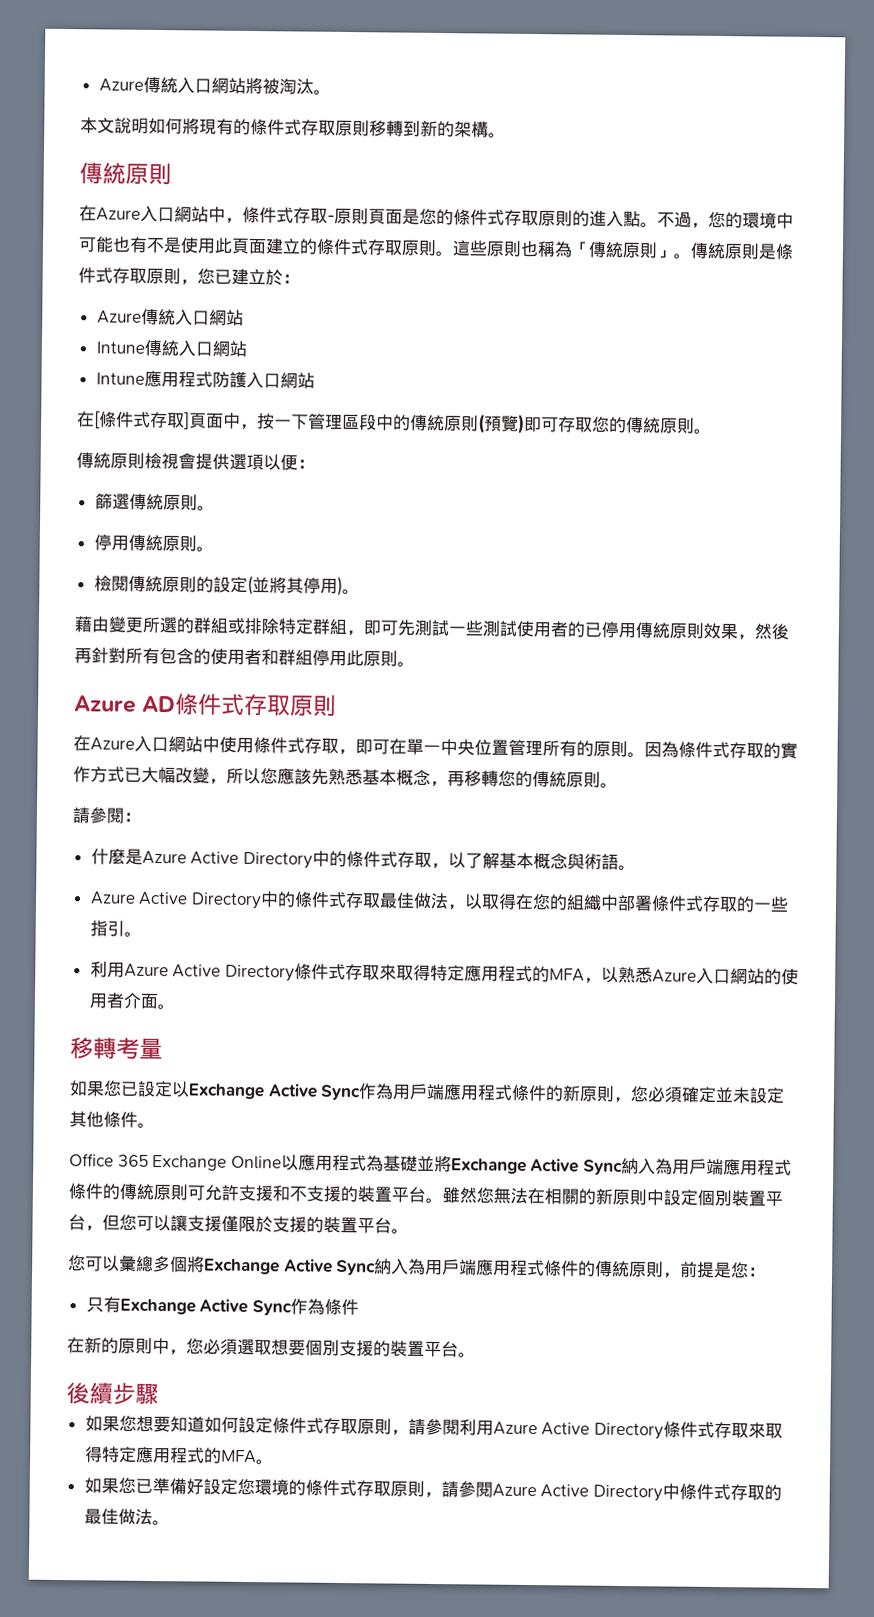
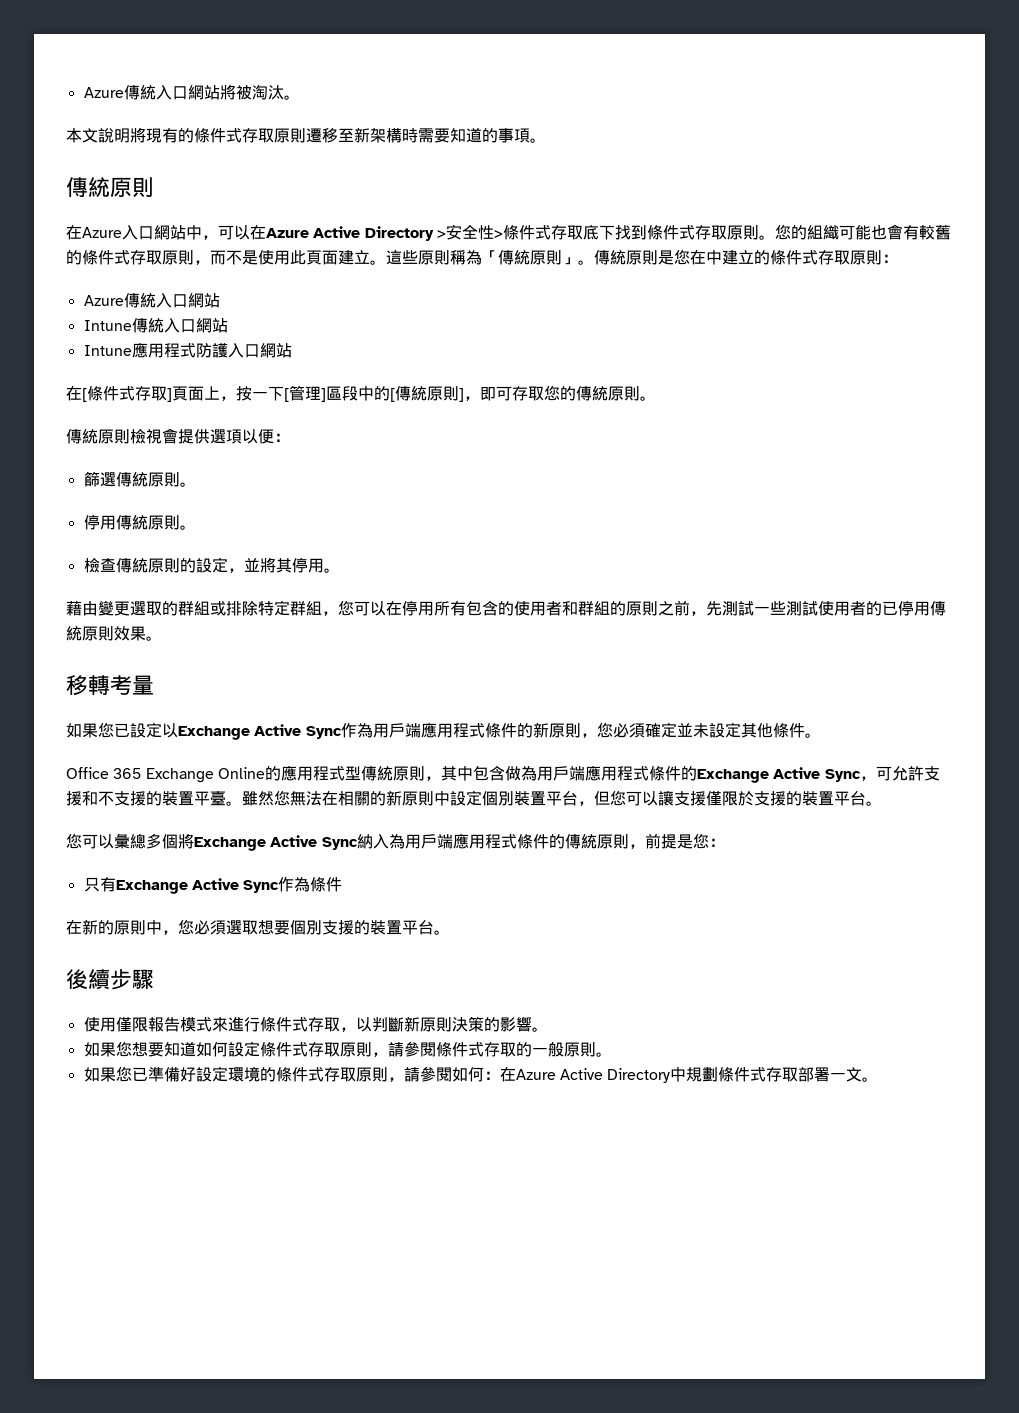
- 本文說明如何將現有的條件式存取原則移轉到新的架構。
+ 本文說明將現有的條件式存取原則遷移至新架構時需要知道的事項。
- 在Azure入口網站中，條件式存取-原則頁面是您的條件式存取原則的進入點。不過，您的環境中可能也有不是使用此頁面建立的條件式存取原則。
+ 在Azure入口網站中，可以在Azure Active Directory >安全性>條件式存取底下找到條件式存取原則。您的組織可能也會有較舊的條件式存取原則，而不是使用此頁面建立。
- 這些原則也稱為「傳統原則」。
+ 這些原則稱為「傳統原則」。
- 傳統原則是條件式存取原則，您已建立於：
+ 傳統原則是您在中建立的條件式存取原則：
- 在[條件式存取]頁面中，按一下管理區段中的傳統原則(預覽)即可存取您的傳統原則。
+ 在[條件式存取]頁面上，按一下[管理]區段中的[傳統原則]，即可存取您的傳統原則。
- 檢閱傳統原則的設定(並將其停用)。
+ 檢查傳統原則的設定，並將其停用。
- 藉由變更所選的群組或排除特定群組，即可先測試一些測試使用者的已停用傳統原則效果，然後再針對所有包含的使用者和群組停用此原則。
- Azure AD條件式存取原則
- 在Azure入口網站中使用條件式存取，即可在單一中央位置管理所有的原則。因為條件式存取的實作方式已大幅改變，所以您應該先熟悉基本概念，再移轉您的傳統原則。
- 請參閱：
- 什麼是Azure Active Directory中的條件式存取，以了解基本概念與術語。
- Azure Active Directory中的條件式存取最佳做法，以取得在您的組織中部署條件式存取的一些指引。
- 利用Azure Active Directory條件式存取來取得特定應用程式的MFA，以熟悉Azure入口網站的使用者介面。
+ 藉由變更選取的群組或排除特定群組，您可以在停用所有包含的使用者和群組的原則之前，先測試一些測試使用者的已停用傳統原則效果。
- Office 365 Exchange Online以應用程式為基礎並將Exchange Active Sync納入為用戶端應用程式條件的傳統原則可允許支援和不支援的裝置平台。
+ Office 365 Exchange Online的應用程式型傳統原則，其中包含做為用戶端應用程式條件的Exchange Active Sync，可允許支援和不支援的裝置平臺。
+ 使用僅限報告模式來進行條件式存取，以判斷新原則決策的影響。
- 如果您想要知道如何設定條件式存取原則，請參閱利用Azure Active Directory條件式存取來取得特定應用程式的MFA。
+ 如果您想要知道如何設定條件式存取原則，請參閱條件式存取的一般原則。
- 如果您已準備好設定您環境的條件式存取原則，請參閱Azure Active Directory中條件式存取的最佳做法。
+ 如果您已準備好設定環境的條件式存取原則，請參閱如何：在Azure Active Directory中規劃條件式存取部署一文。

